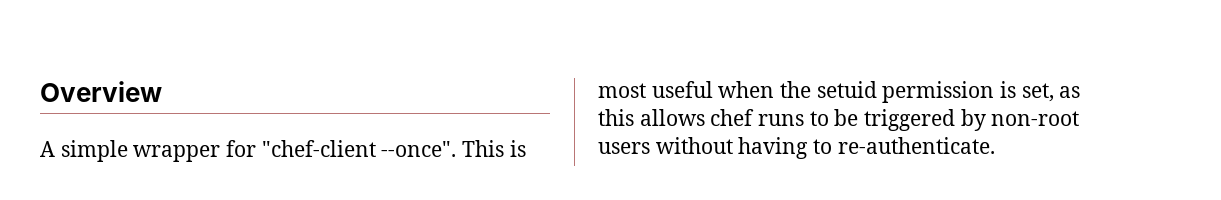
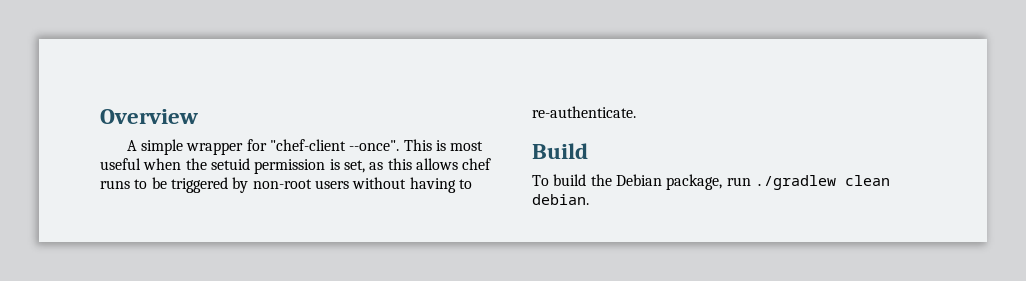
+ Build
+ To build the Debian package, run ./gradlew clean debian.

